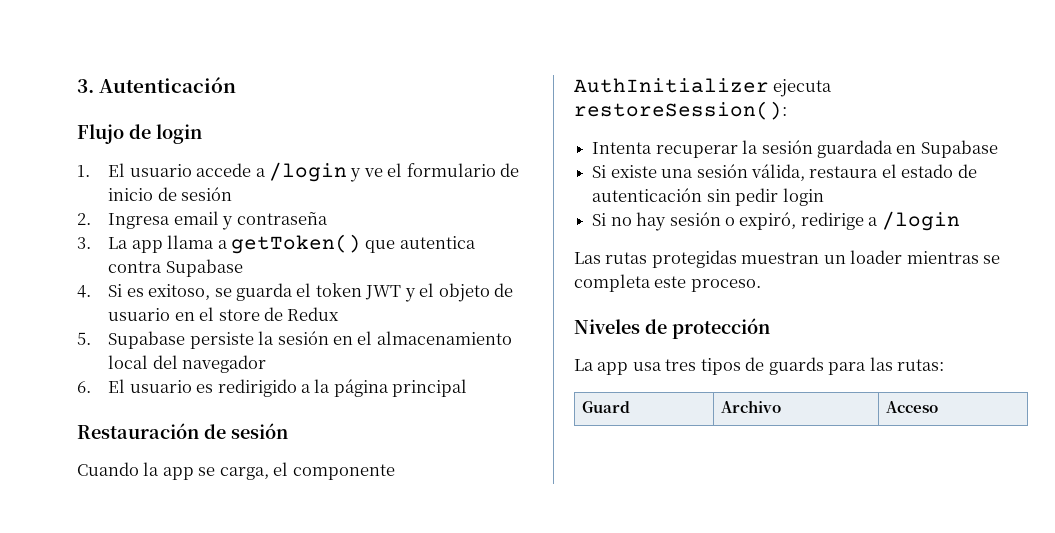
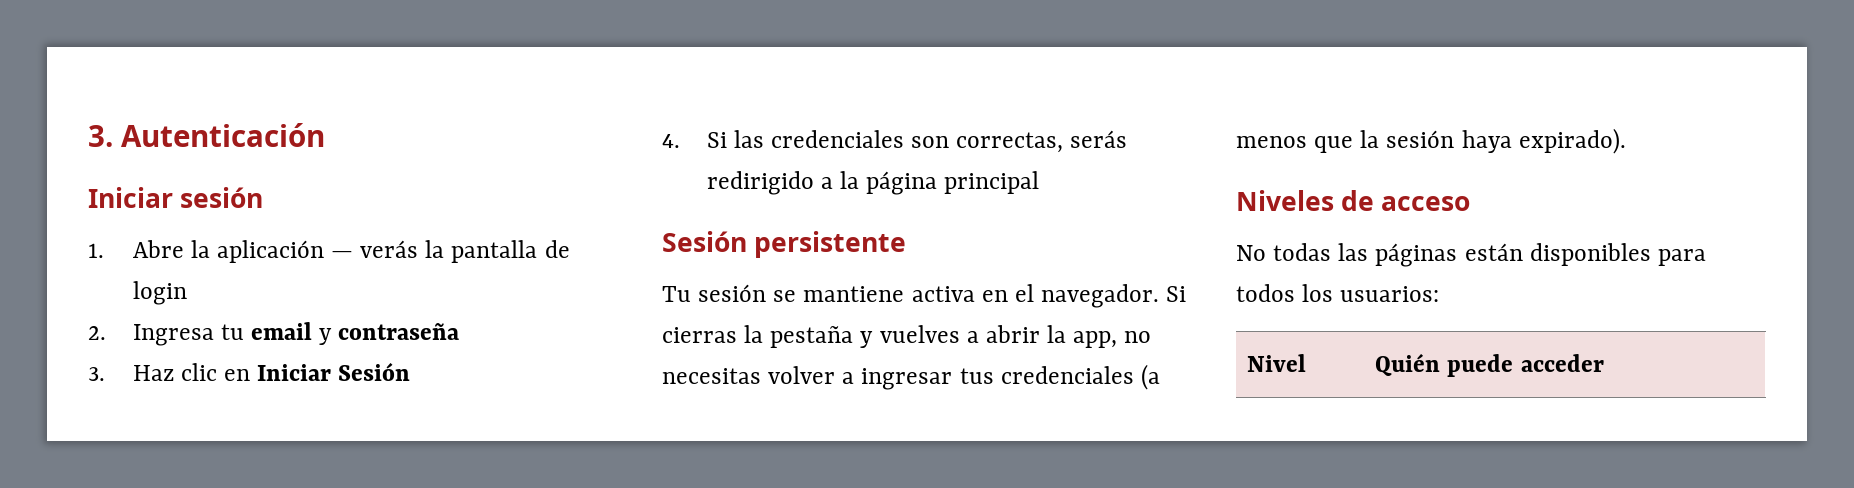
- Flujo de login
- 1. El usuario accede a /login y ve el formulario de inicio de sesión
- 2. Ingresa email y contraseña
- 3. La app llama a getToken() que autentica contra Supabase
- 4. Si es exitoso, se guarda el token JWT y el objeto de usuario en el store de Redux
- 5. Supabase persiste la sesión en el almacenamiento local del navegador
- 6. El usuario es redirigido a la página principal
+ Iniciar sesión
+ 1. Abre la aplicación — verás la pantalla de login
+ 2. Ingresa tu email y contraseña
+ 3. Haz clic en Iniciar Sesión
+ 4. Si las credenciales son correctas, serás redirigido a la página principal
- Restauración de sesión
- Cuando la app se carga, el componente AuthInitializer ejecuta restoreSession():
- Intenta recuperar la sesión guardada en Supabase
- Si existe una sesión válida, restaura el estado de autenticación sin pedir login
- Si no hay sesión o expiró, redirige a /login
- Las rutas protegidas muestran un loader mientras se completa este proceso.
- Niveles de protección
- La app usa tres tipos de guards para las rutas:
- Guard | Archivo | Acceso
+ Sesión persistente
+ Tu sesión se mantiene activa en el navegador. Si cierras la pestaña y vuelves a abrir la app, no necesitas volver a ingresar tus credenciales (a menos que la sesión haya expirado).
+ Niveles de acceso
+ No todas las páginas están disponibles para todos los usuarios:
+ Nivel | Quién puede acceder

